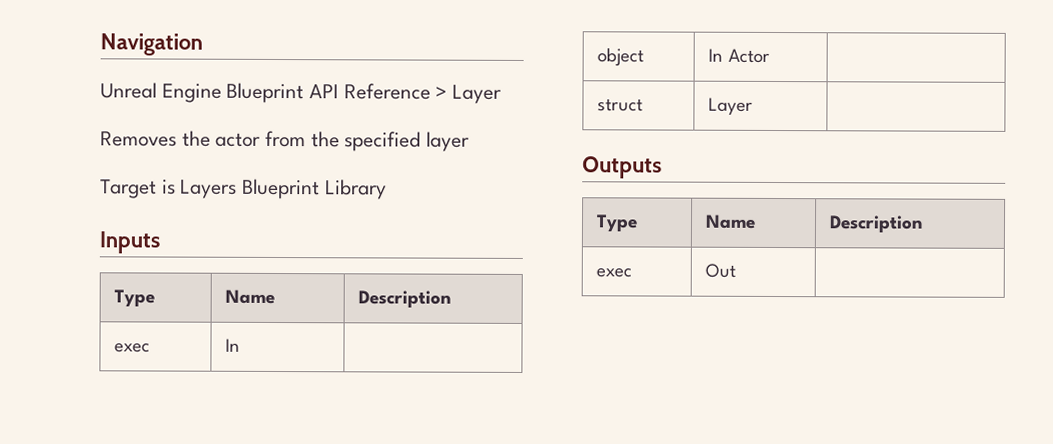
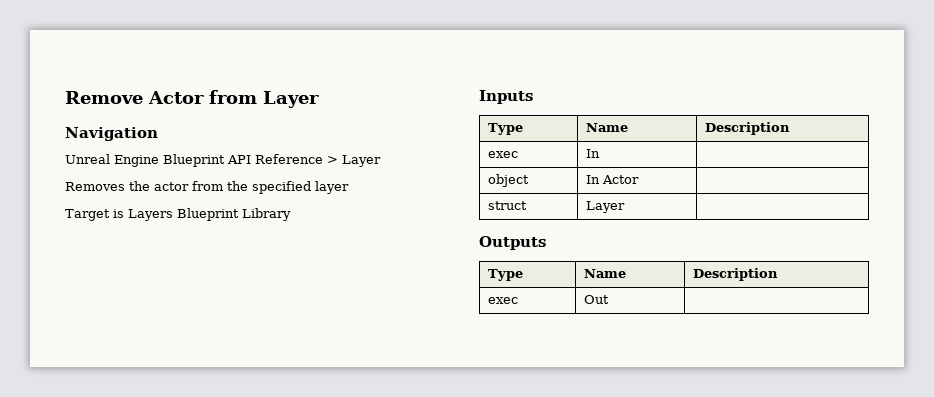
+ Remove Actor from Layer

